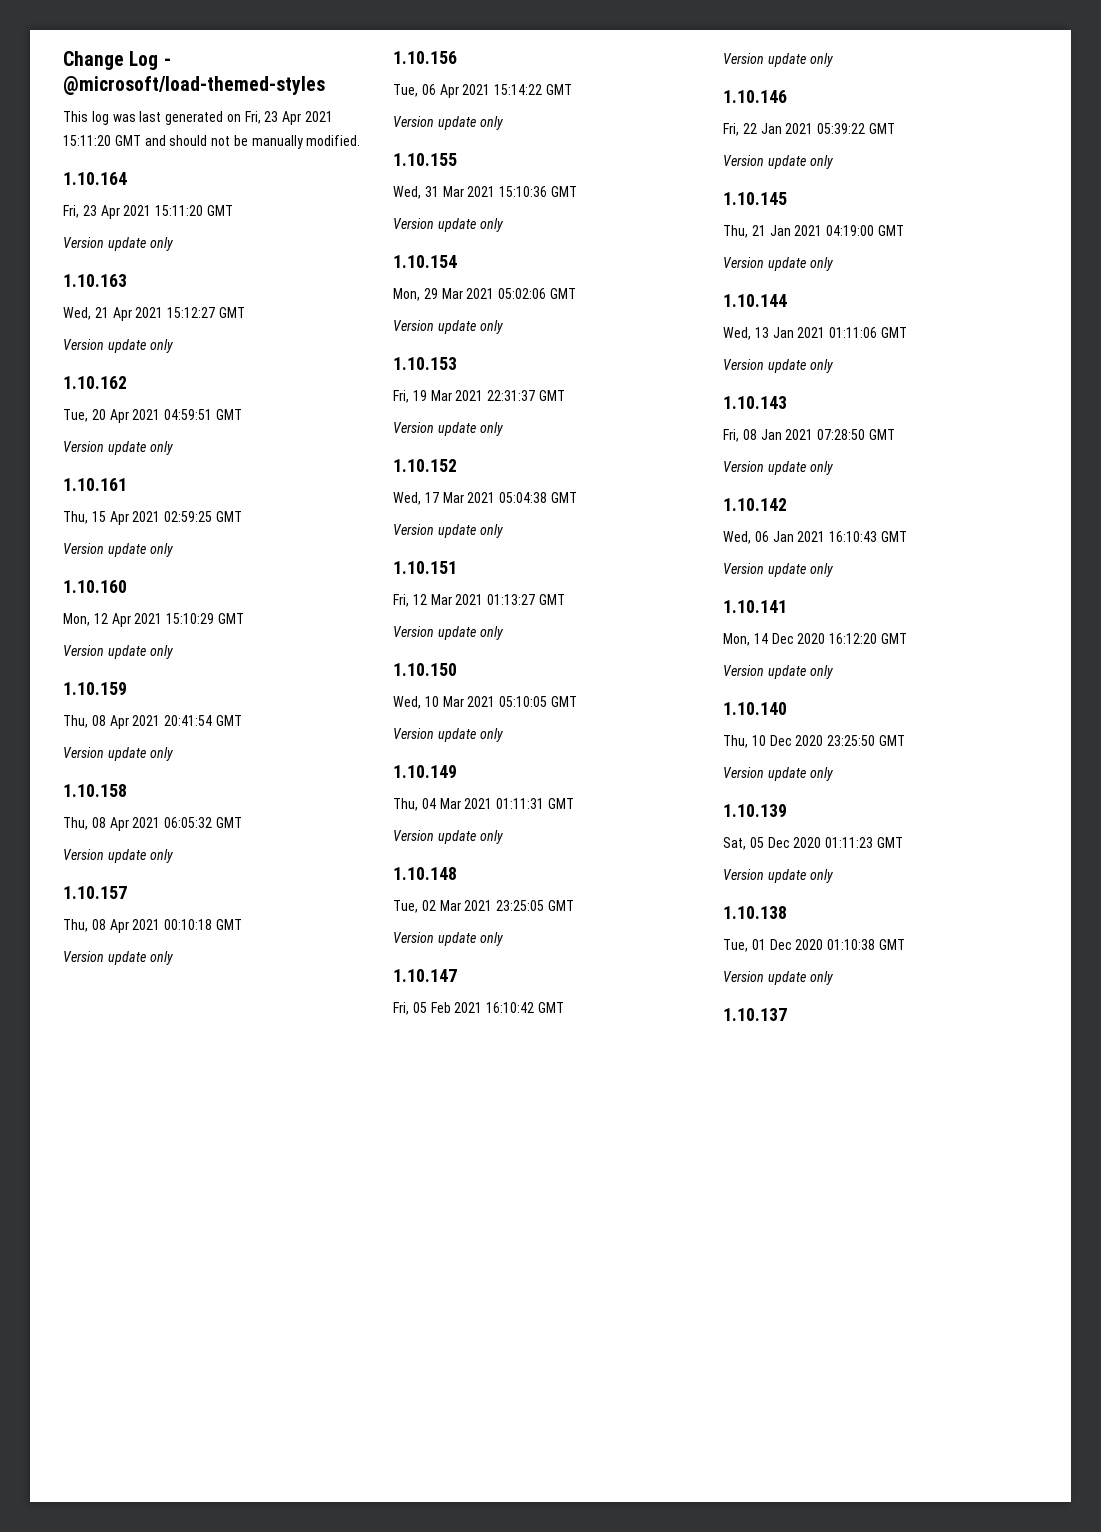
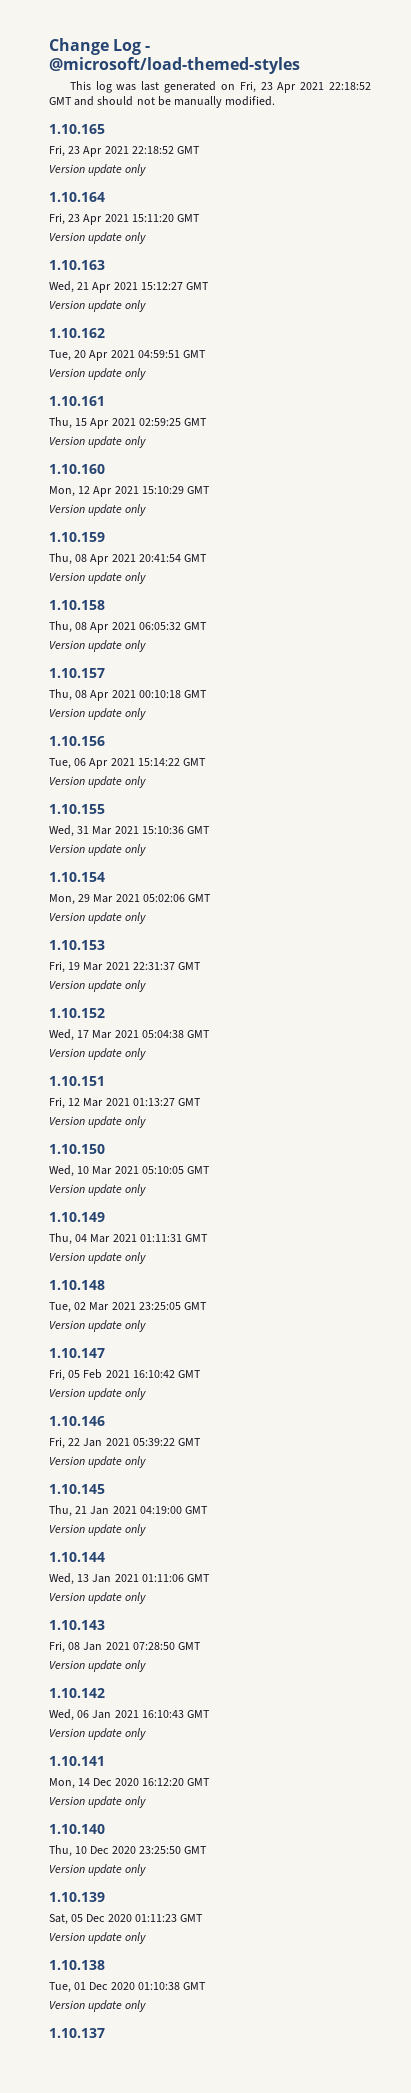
- This log was last generated on Fri, 23 Apr 2021 15:11:20 GMT and should not be manually modified.
+ This log was last generated on Fri, 23 Apr 2021 22:18:52 GMT and should not be manually modified.
+ 1.10.165
+ Fri, 23 Apr 2021 22:18:52 GMT
+ Version update only

